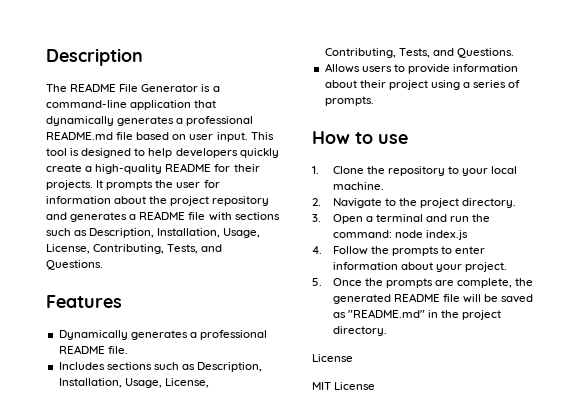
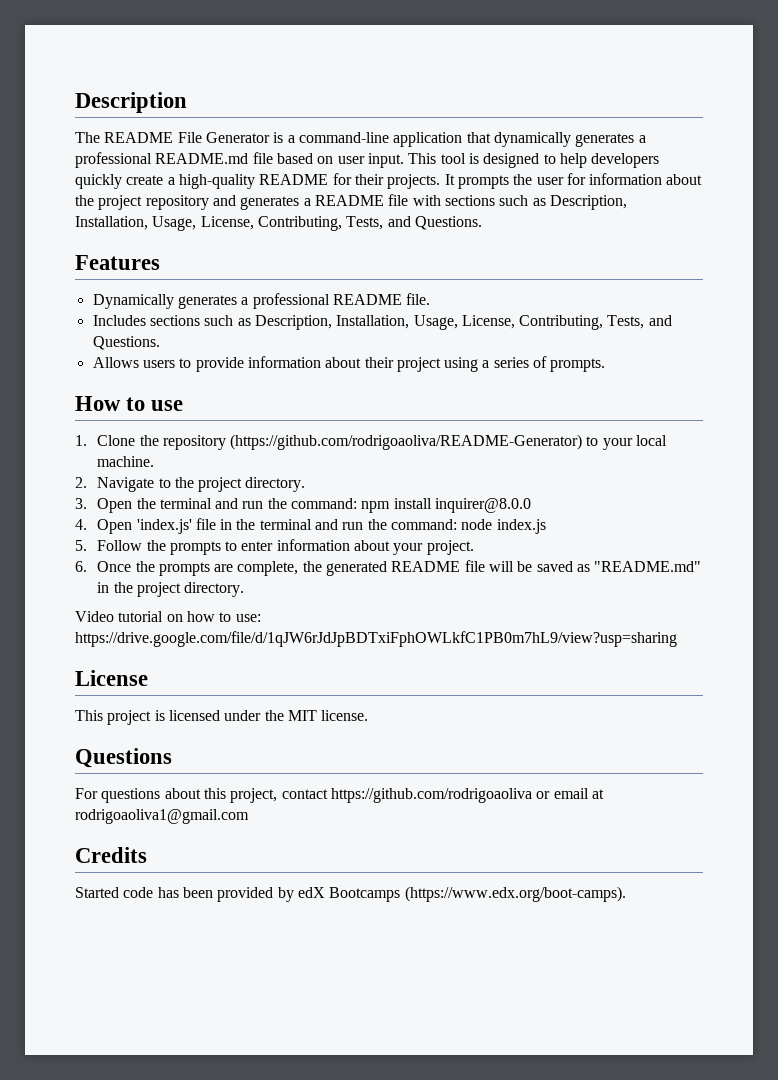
- 1. Clone the repository to your local machine.
+ 1. Clone the repository (https://github.com/rodrigoaoliva/README-Generator) to your local machine.
- 3. Open a terminal and run the command: node index.js
+ 3. Open the terminal and run the command: npm install inquirer@8.0.0
+ 4. Open 'index.js' file in the terminal and run the command: node index.js
- 4. Follow the prompts to enter information about your project.
+ 5. Follow the prompts to enter information about your project.
- 5. Once the prompts are complete, the generated README file will be saved as "README.md" in the project directory.
+ 6. Once the prompts are complete, the generated README file will be saved as "README.md" in the project directory.
+ Video tutorial on how to use: https://drive.google.com/file/d/1qJW6rJdJpBDTxiFphOWLkfC1PB0m7hL9/view?usp=sharing
  License
- MIT License
+ This project is licensed under the MIT license.
+ Questions
+ For questions about this project, contact https://github.com/rodrigoaoliva or email at rodrigoaoliva1@gmail.com
+ Credits
+ Started code has been provided by edX Bootcamps (https://www.edx.org/boot-camps).

